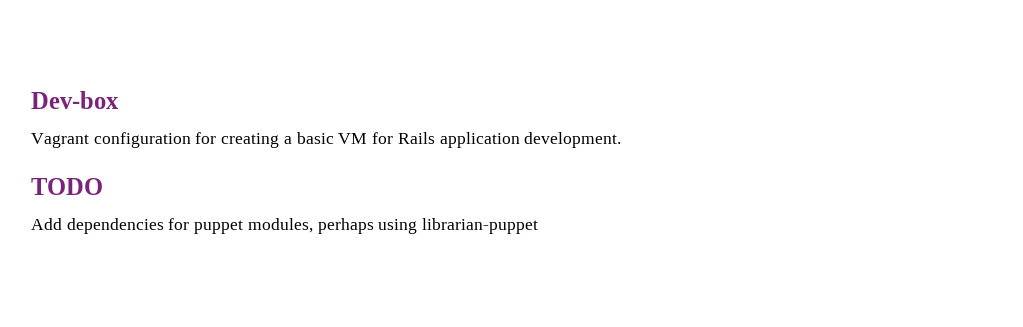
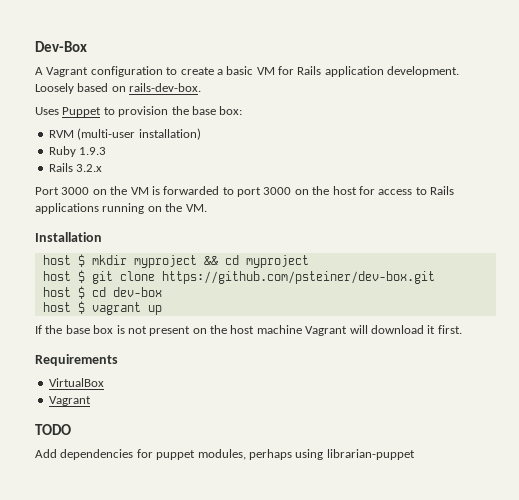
- Dev-box
- Vagrant configuration for creating a basic VM for Rails application development.
+ Dev-Box
+ A Vagrant configuration to create a basic VM for Rails application development. Loosely based on rails-dev-box.
+ Uses Puppet to provision the base box:
+ RVM (multi-user installation)
+ Ruby 1.9.3
+ Rails 3.2.x
+ Port 3000 on the VM is forwarded to port 3000 on the host for access to Rails applications running on the VM.
+ Installation
+ host $ mkdir myproject && cd myproject
+ host $ git clone https://github.com/psteiner/dev-box.git
+ host $ cd dev-box
+ host $ vagrant up
+ If the base box is not present on the host machine Vagrant will download it first.
+ Requirements
+ VirtualBox
+ Vagrant

